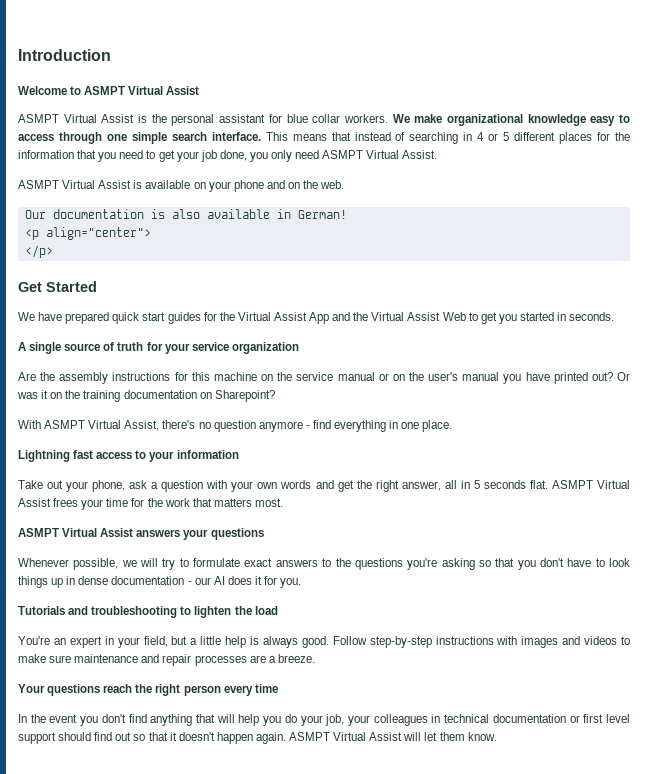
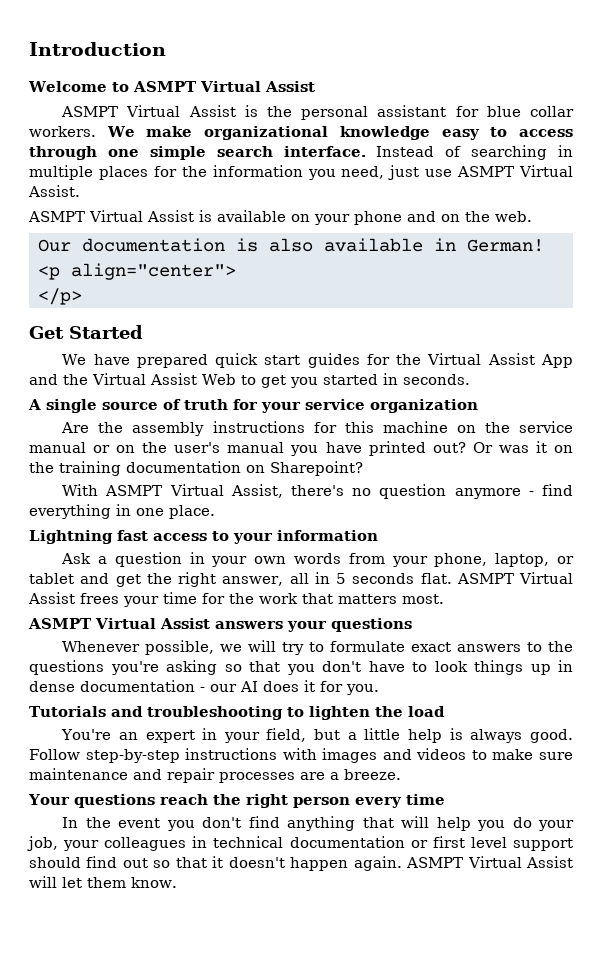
- This means that instead of searching in 4 or 5 different places for the information that you need to get your job done, you only need ASMPT Virtual Assist.
+ Instead of searching in multiple places for the information you need, just use ASMPT Virtual Assist.
- Take out your phone, ask a question with your own words and get the right answer, all in 5 seconds flat.
+ Ask a question in your own words from your phone, laptop, or tablet and get the right answer, all in 5 seconds flat.

